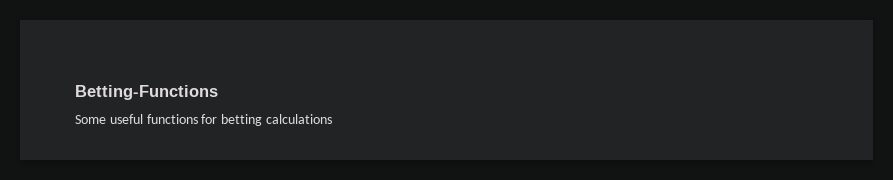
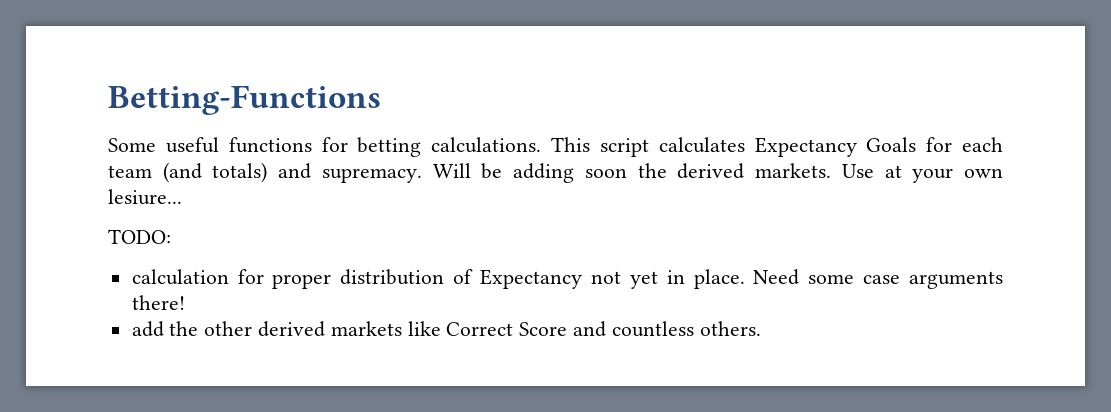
- Some useful functions for betting calculations
+ Some useful functions for betting calculations. This script calculates Expectancy Goals for each team (and totals) and supremacy. Will be adding soon the derived markets. Use at your own lesiure...
+ TODO:
+ calculation for proper distribution of Expectancy not yet in place. Need some case arguments there!
+ add the other derived markets like Correct Score and countless others.

